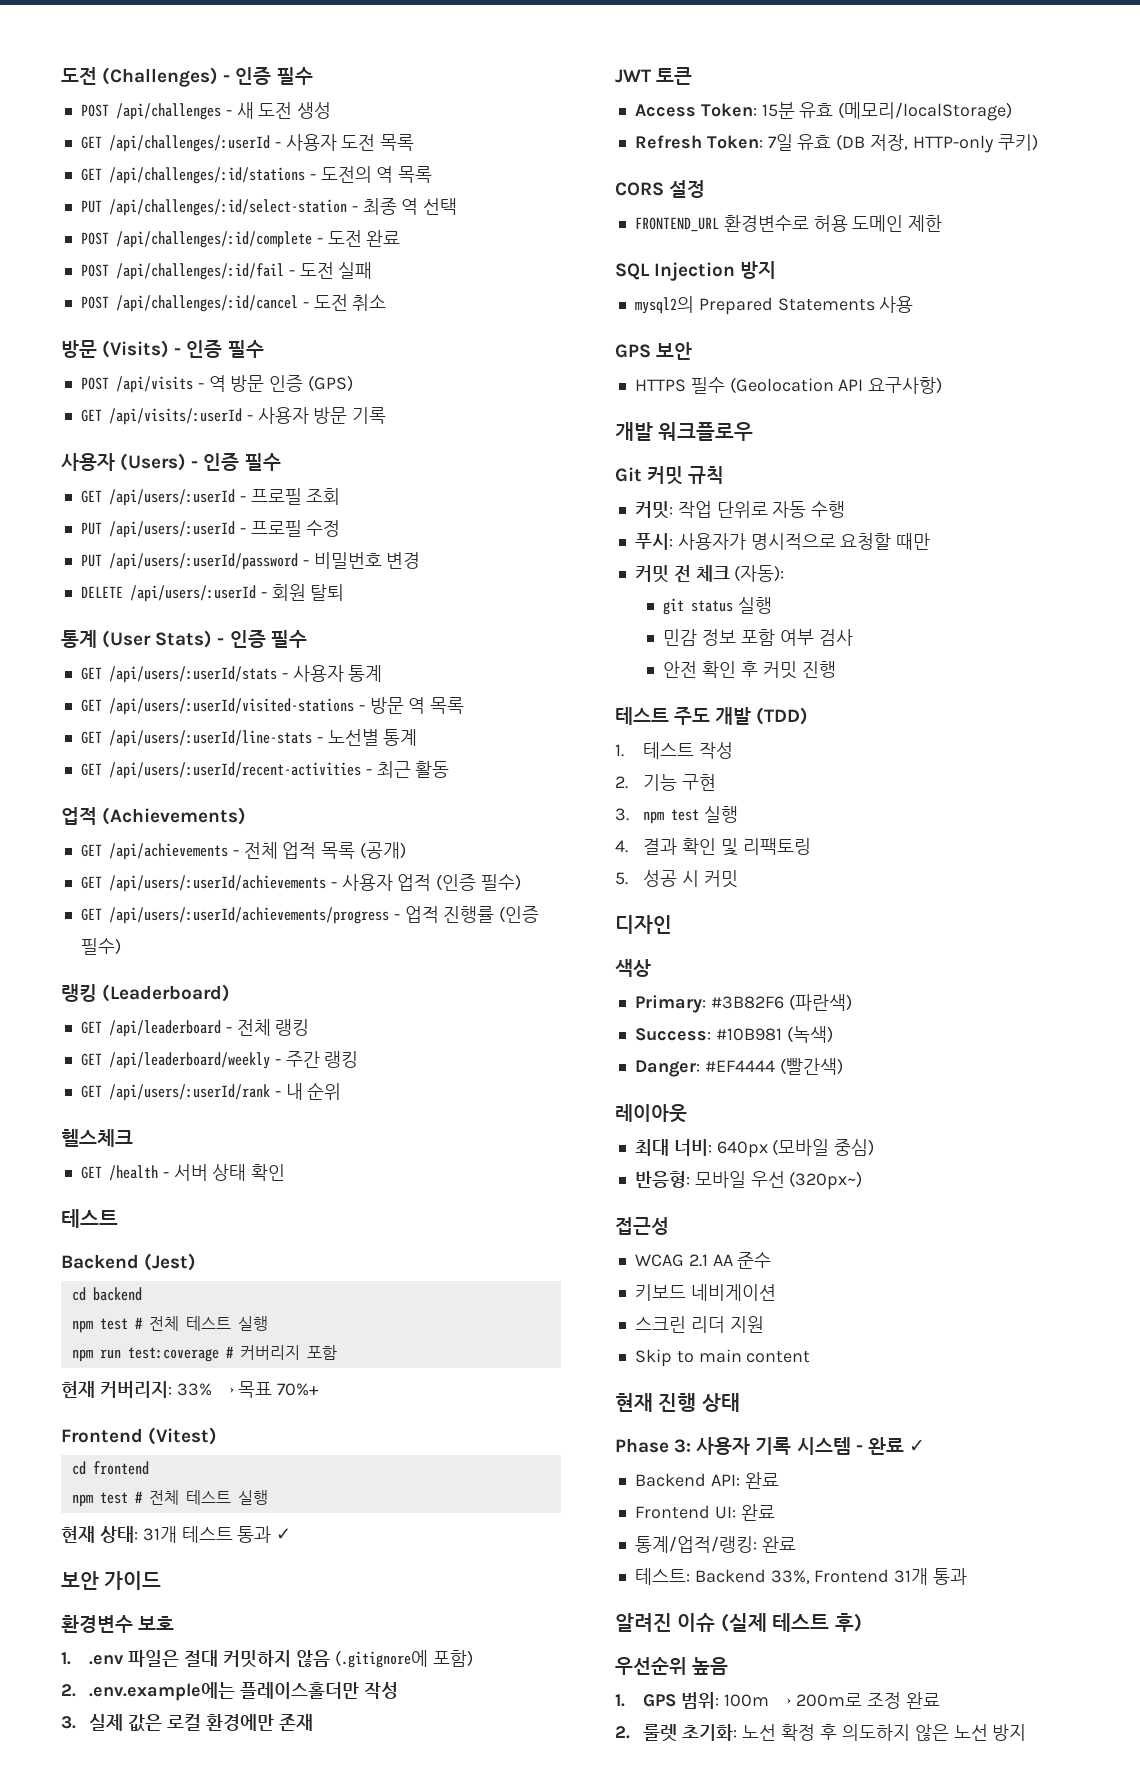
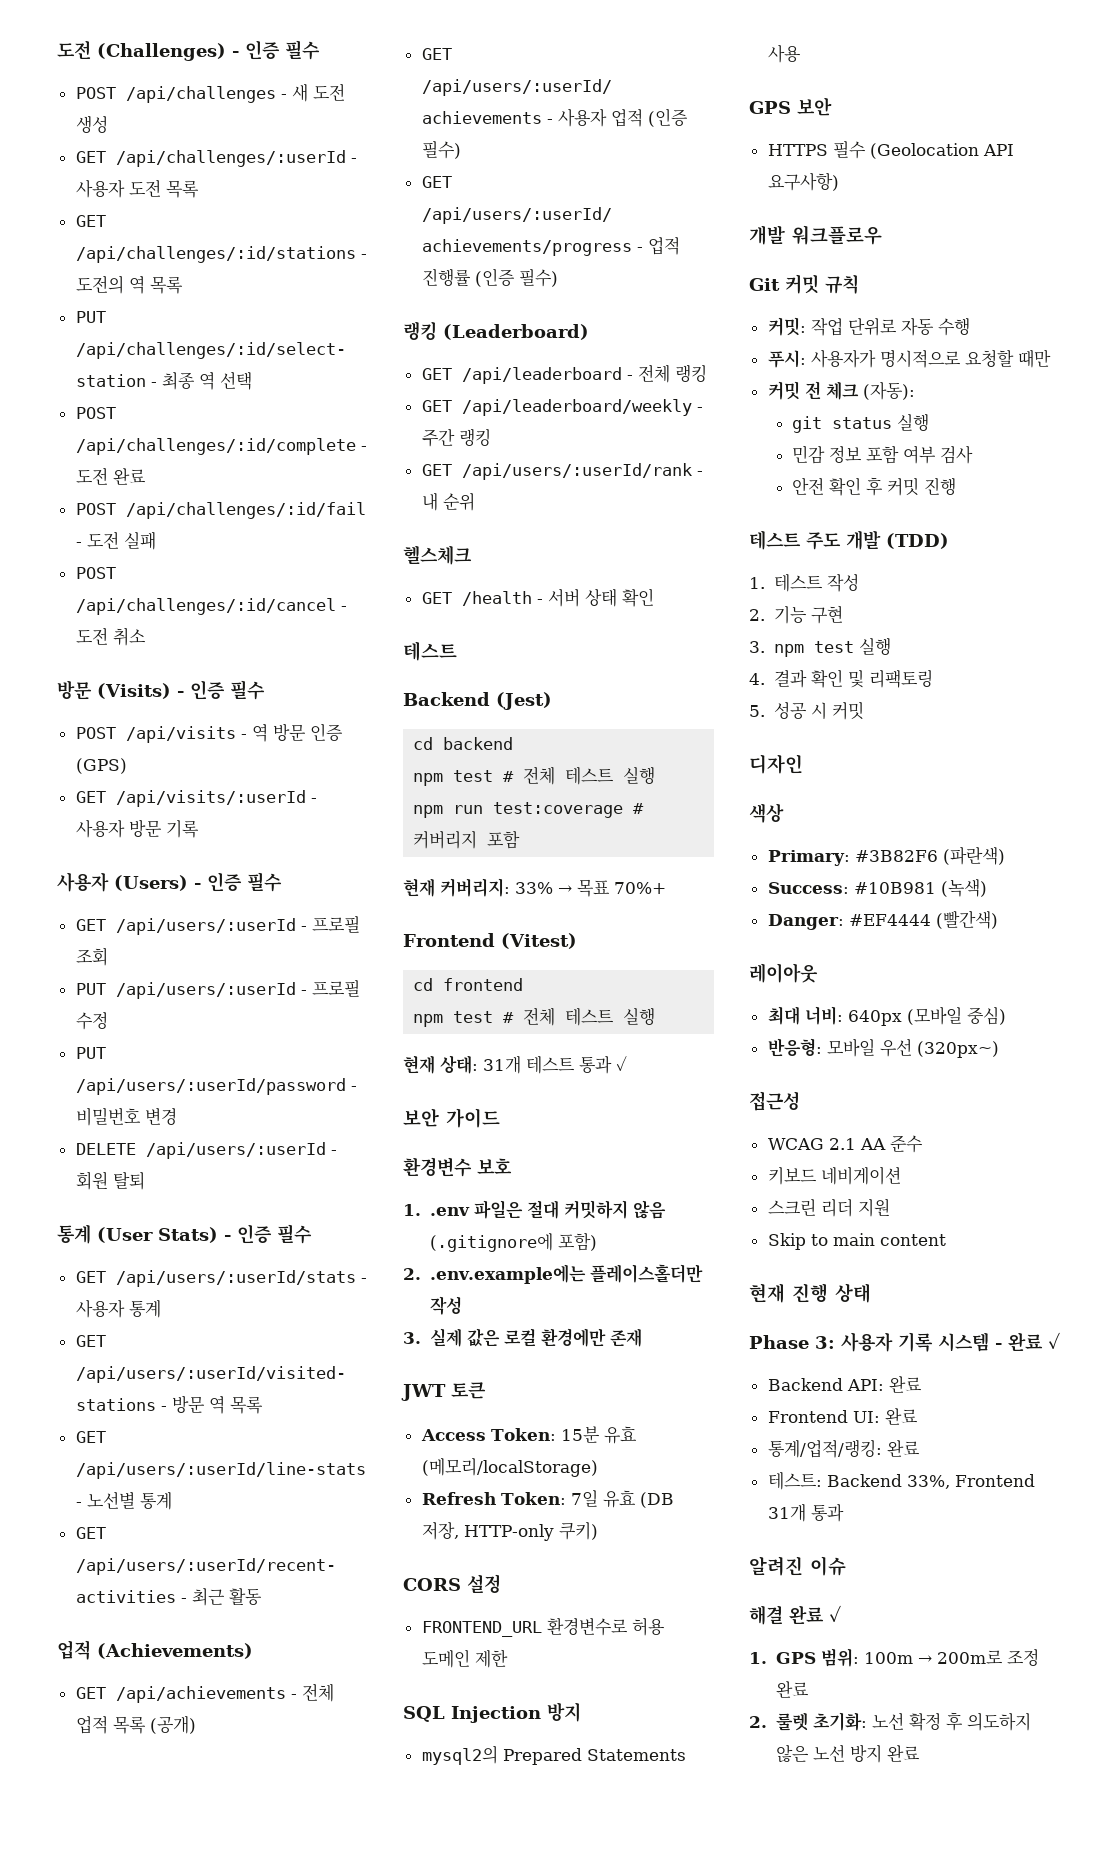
- 알려진 이슈 (실제 테스트 후)
- 우선순위 높음
+ 알려진 이슈
+ 해결 완료 ✓
- 2. 룰렛 초기화: 노선 확정 후 의도하지 않은 노선 방지
+ 2. 룰렛 초기화: 노선 확정 후 의도하지 않은 노선 방지 완료

